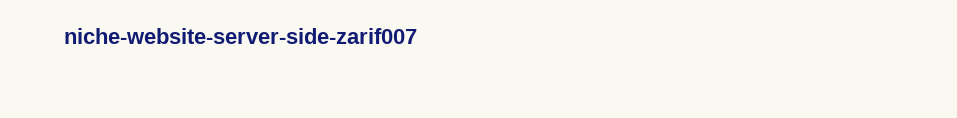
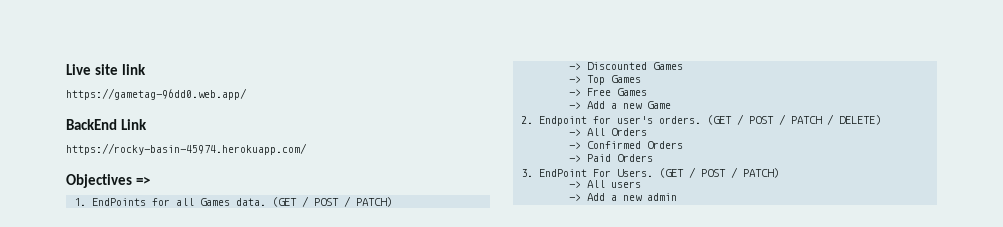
- niche-website-server-side-zarif007
+ Live site link
+ https://gametag-96dd0.web.app/
+ BackEnd Link
+ https://rocky-basin-45974.herokuapp.com/
+ Objectives =>
+ 1. EndPoints for all Games data. (GET / POST / PATCH)
+ -> Discounted Games
+ -> Top Games
+ -> Free Games
+ -> Add a new Game
+ 2. Endpoint for user's orders. (GET / POST / PATCH / DELETE)
+ -> All Orders
+ -> Confirmed Orders
+ -> Paid Orders
+ 3. EndPoint For Users. (GET / POST / PATCH)
+ -> All users
+ -> Add a new admin

